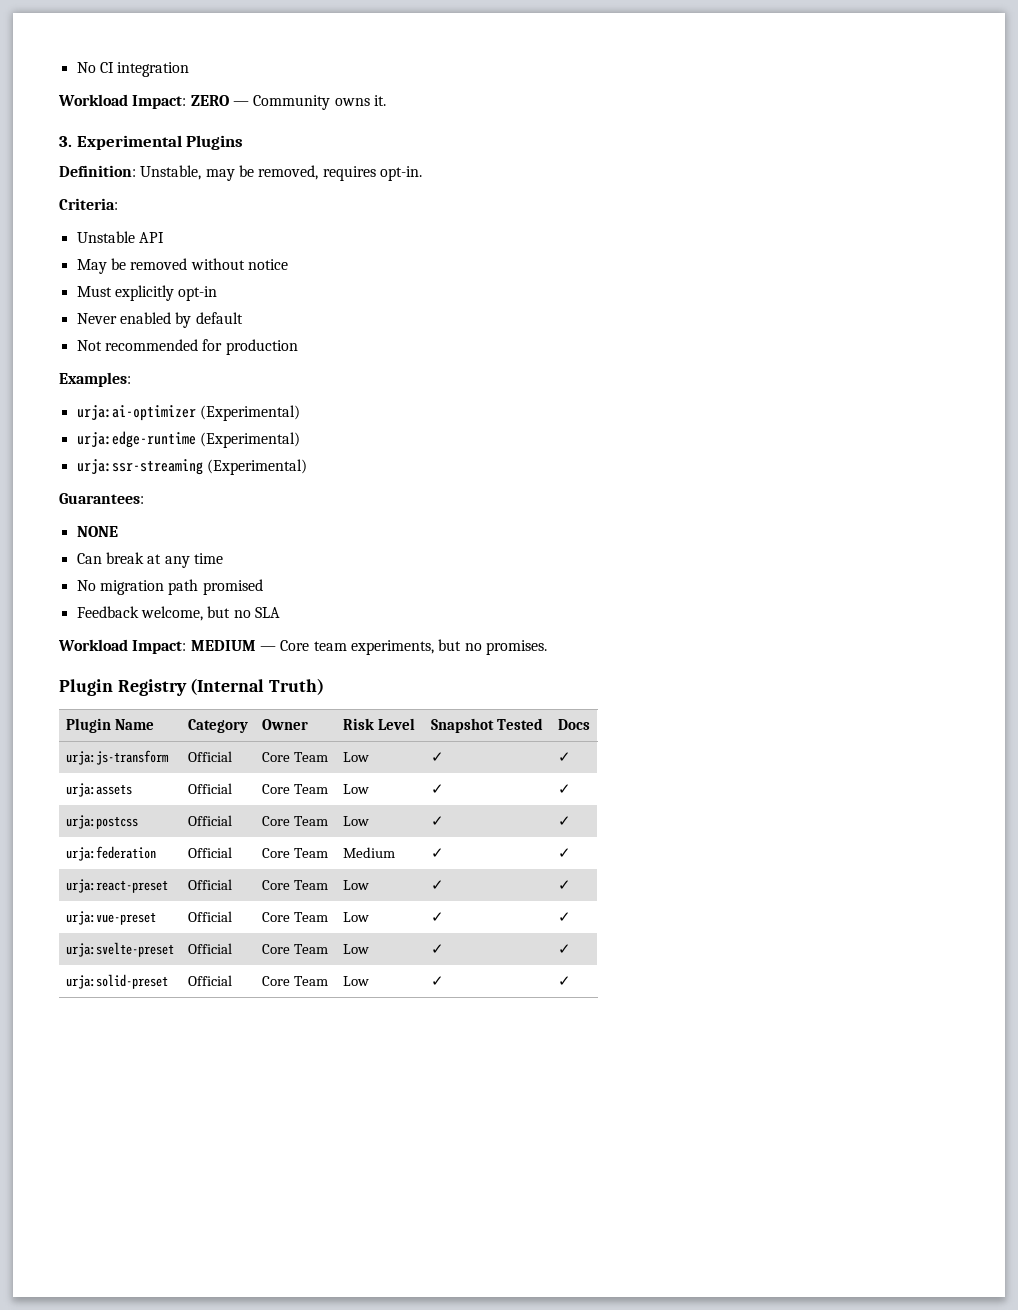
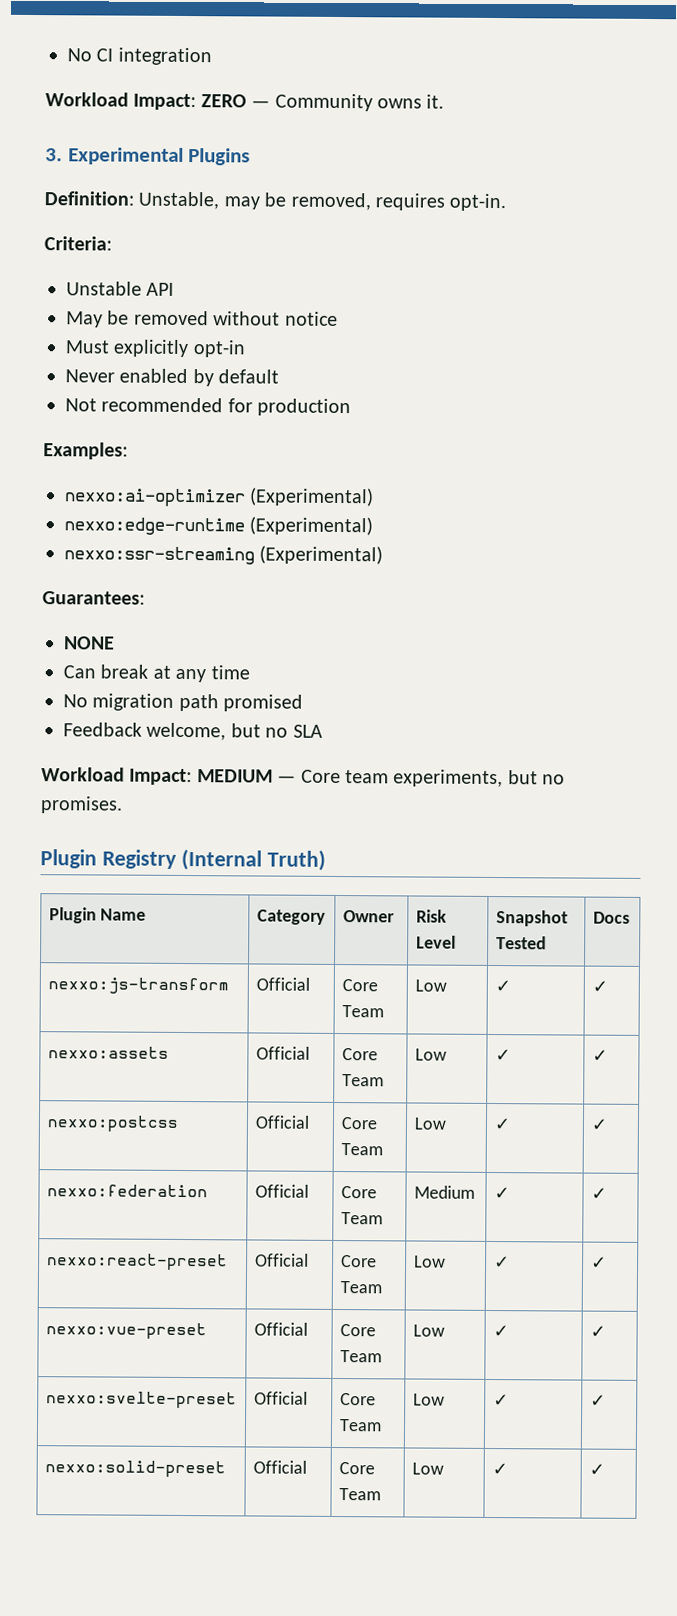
- urja:ai-optimizer (Experimental)
- urja:edge-runtime (Experimental)
- urja:ssr-streaming (Experimental)
+ nexxo:ai-optimizer (Experimental)
+ nexxo:edge-runtime (Experimental)
+ nexxo:ssr-streaming (Experimental)
- urja:js-transform | Official | Core Team | Low | ✓ | ✓
- urja:assets | Official | Core Team | Low | ✓ | ✓
- urja:postcss | Official | Core Team | Low | ✓ | ✓
- urja:federation | Official | Core Team | Medium | ✓ | ✓
+ nexxo:js-transform | Official | Core Team | Low | ✓ | ✓
+ nexxo:assets | Official | Core Team | Low | ✓ | ✓
+ nexxo:postcss | Official | Core Team | Low | ✓ | ✓
+ nexxo:federation | Official | Core Team | Medium | ✓ | ✓
- urja:react-preset | Official | Core Team | Low | ✓ | ✓
- urja:vue-preset | Official | Core Team | Low | ✓ | ✓
- urja:svelte-preset | Official | Core Team | Low | ✓ | ✓
- urja:solid-preset | Official | Core Team | Low | ✓ | ✓
+ nexxo:react-preset | Official | Core Team | Low | ✓ | ✓
+ nexxo:vue-preset | Official | Core Team | Low | ✓ | ✓
+ nexxo:svelte-preset | Official | Core Team | Low | ✓ | ✓
+ nexxo:solid-preset | Official | Core Team | Low | ✓ | ✓

